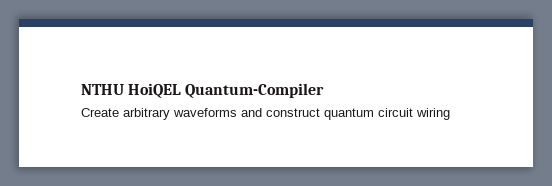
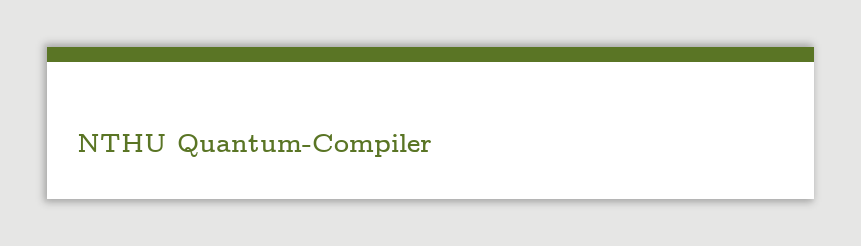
- NTHU HoiQEL Quantum-Compiler
+ NTHU Quantum-Compiler
- Create arbitrary waveforms and construct quantum circuit wiring

